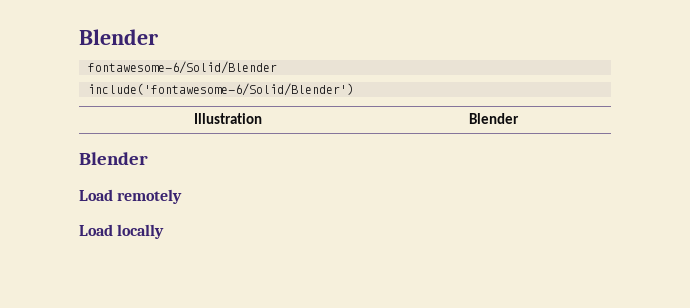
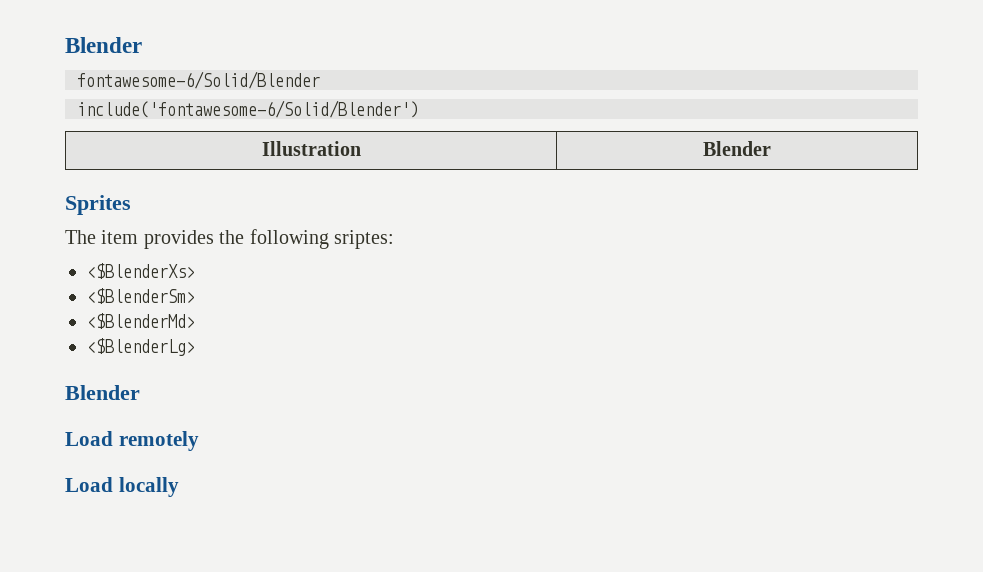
+ Sprites
+ The item provides the following sriptes:
+ <$BlenderXs>
+ <$BlenderSm>
+ <$BlenderMd>
+ <$BlenderLg>

